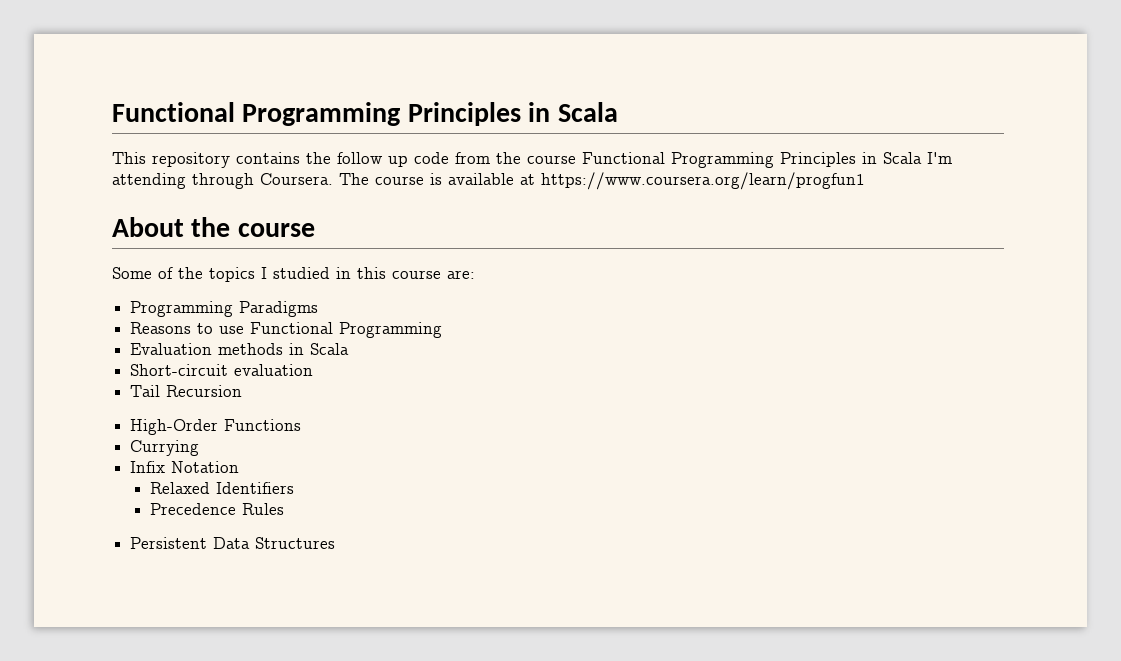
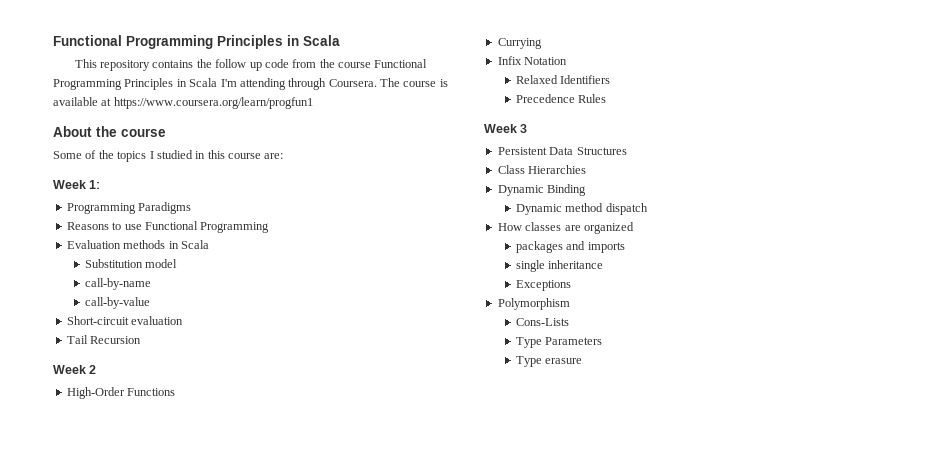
+ Week 1:
+ Substitution model
+ call-by-name
+ call-by-value
+ Week 2
+ Week 3
+ Class Hierarchies
+ Dynamic Binding
+ Dynamic method dispatch
+ How classes are organized
+ packages and imports
+ single inheritance
+ Exceptions
+ Polymorphism
+ Cons-Lists
+ Type Parameters
+ Type erasure

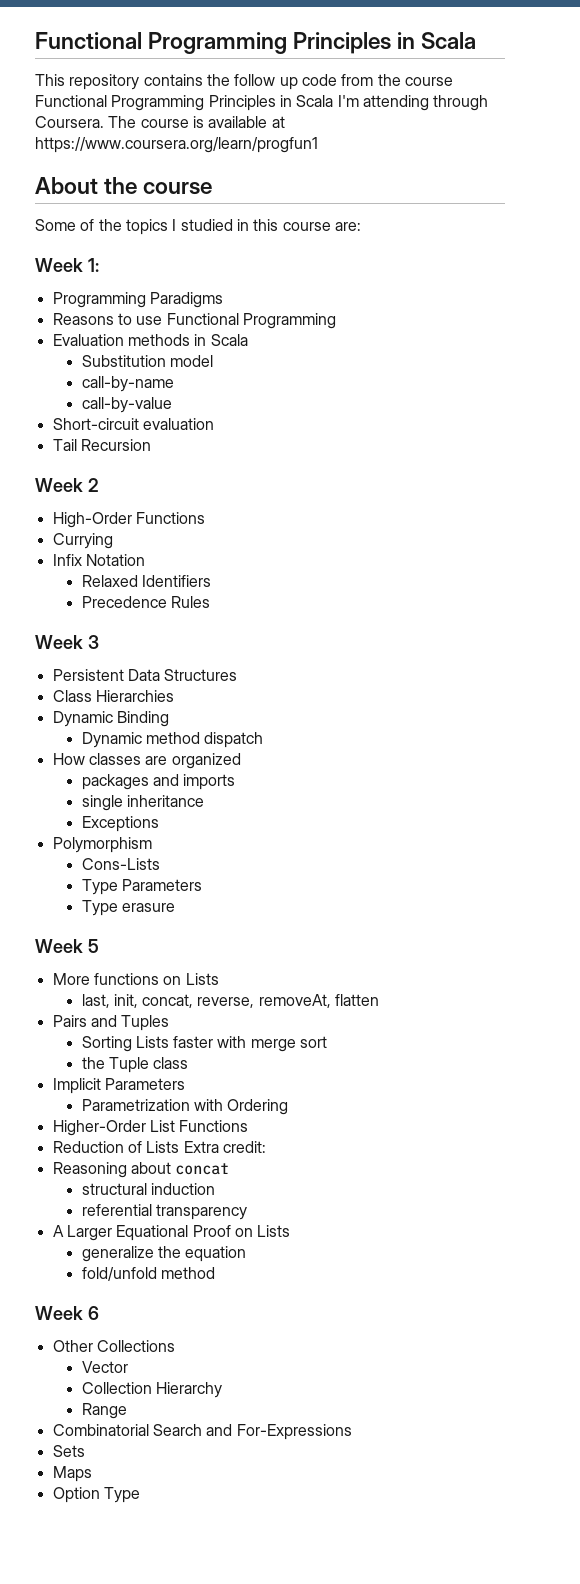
+ Week 5
+ More functions on Lists
+ last, init, concat, reverse, removeAt, flatten
+ Pairs and Tuples
+ Sorting Lists faster with merge sort
+ the Tuple class
+ Implicit Parameters
+ Parametrization with Ordering
+ Higher-Order List Functions
+ Reduction of Lists Extra credit:
+ Reasoning about concat
+ structural induction
+ referential transparency
+ A Larger Equational Proof on Lists
+ generalize the equation
+ fold/unfold method
+ Week 6
+ Other Collections
+ Vector
+ Collection Hierarchy
+ Range
+ Combinatorial Search and For-Expressions
+ Sets
+ Maps
+ Option Type

